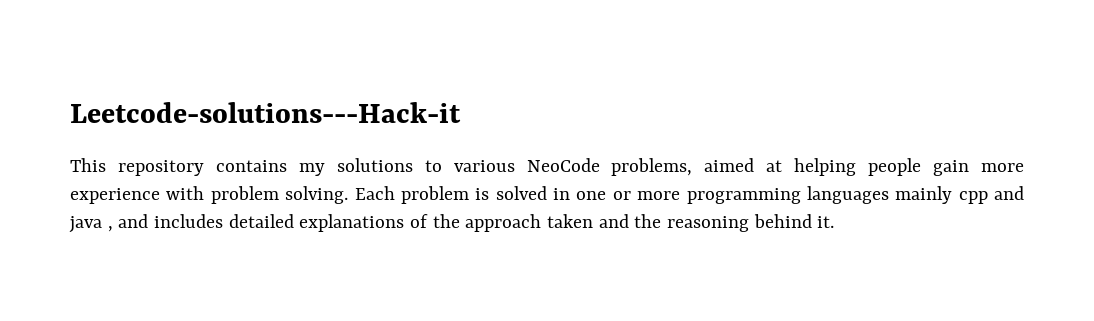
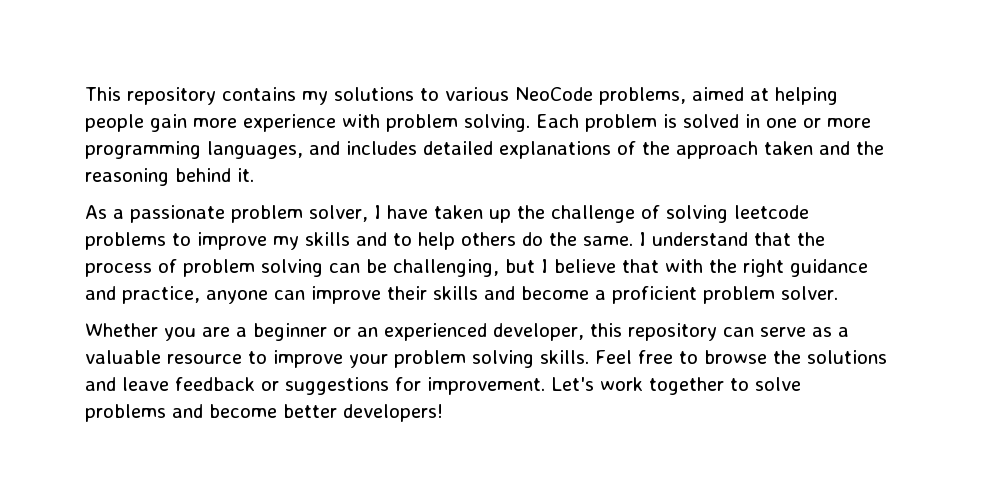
- Leetcode-solutions---Hack-it
- Each problem is solved in one or more programming languages mainly cpp and java , and includes detailed explanations of the approach taken and the reasoning behind it.
+ Each problem is solved in one or more programming languages, and includes detailed explanations of the approach taken and the reasoning behind it.
+ As a passionate problem solver, I have taken up the challenge of solving leetcode problems to improve my skills and to help others do the same. I understand that the process of problem solving can be challenging, but I believe that with the right guidance and practice, anyone can improve their skills and become a proficient problem solver.
+ Whether you are a beginner or an experienced developer, this repository can serve as a valuable resource to improve your problem solving skills. Feel free to browse the solutions and leave feedback or suggestions for improvement. Let's work together to solve problems and become better developers!

